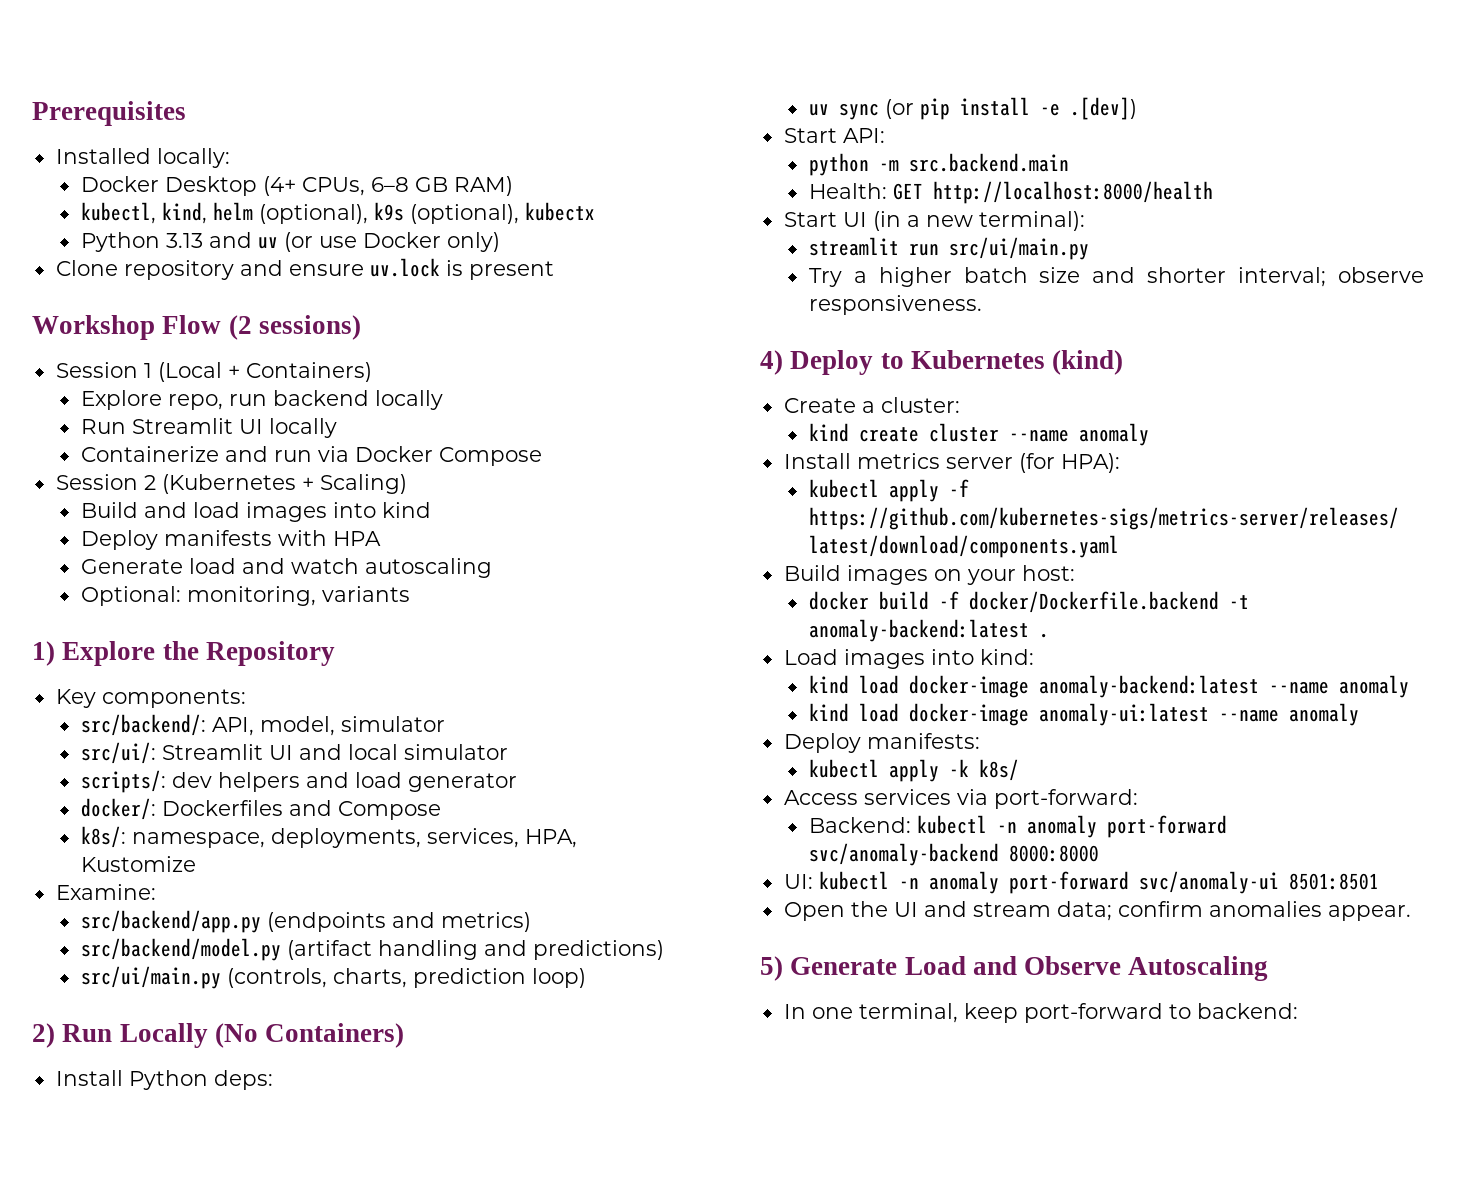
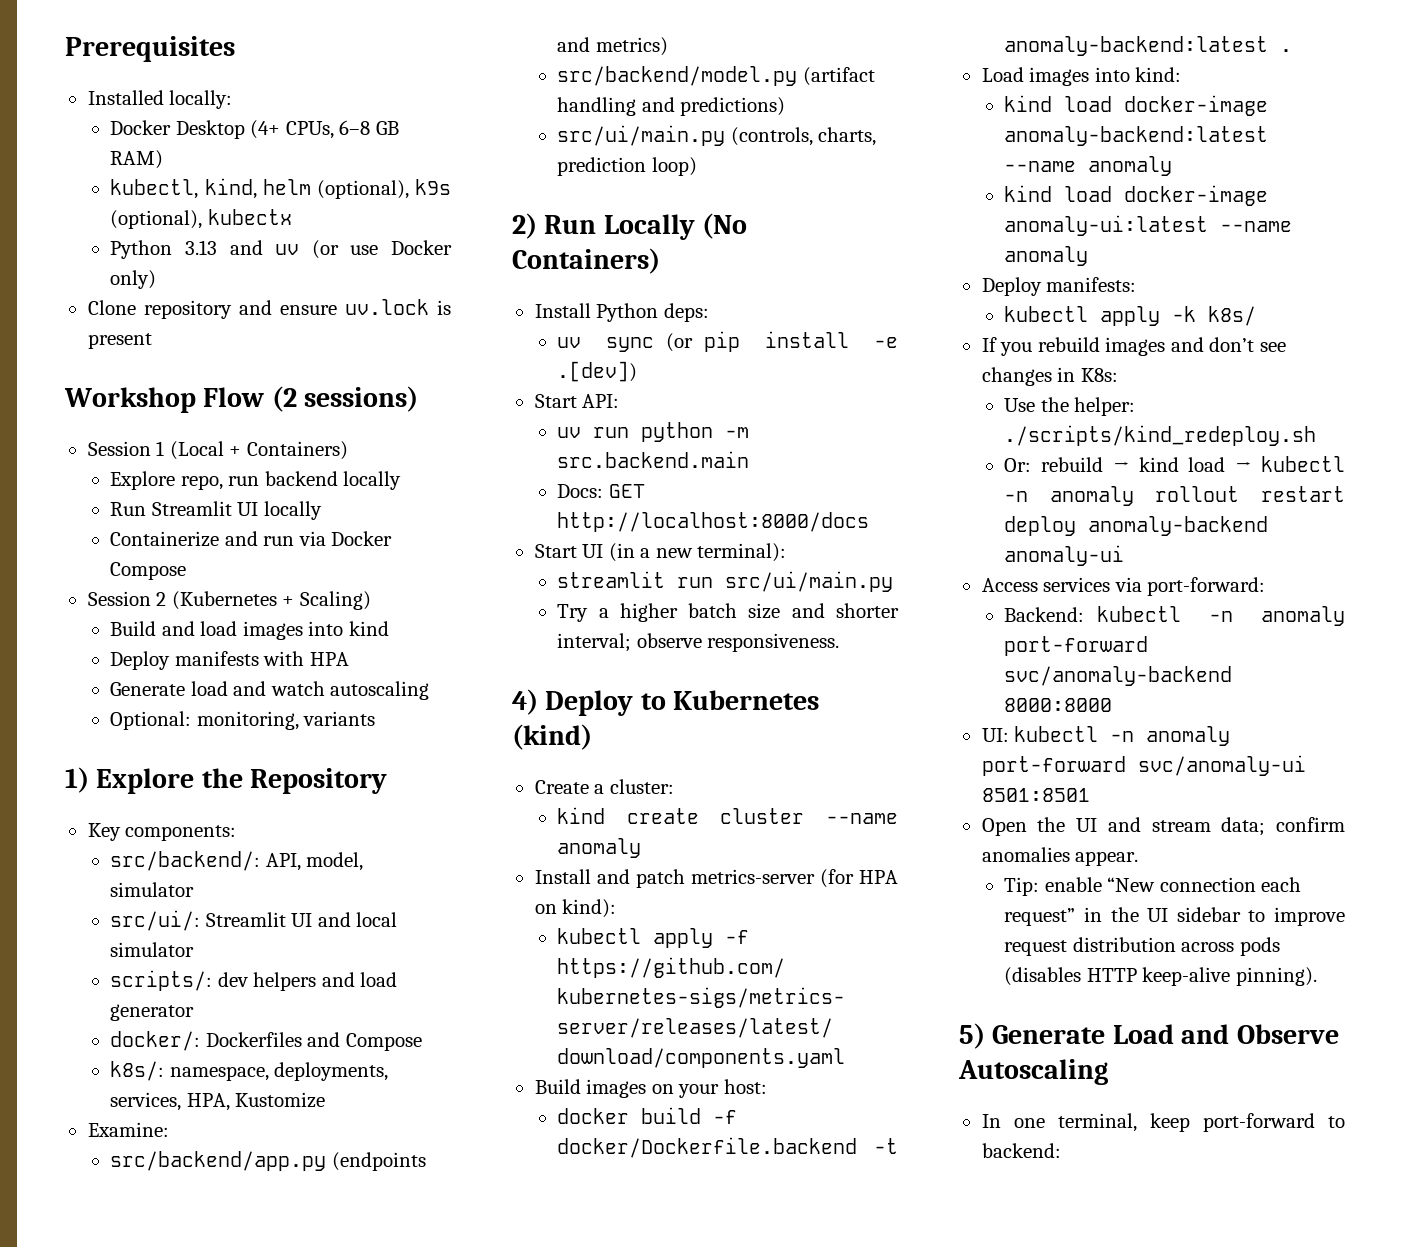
- python -m src.backend.main
+ uv run python -m src.backend.main
- Health: GET http://localhost:8000/health
+ Docs: GET http://localhost:8000/docs
- Install metrics server (for HPA):
+ Install and patch metrics-server (for HPA on kind):
+ If you rebuild images and don’t see changes in K8s:
+ Use the helper: ./scripts/kind_redeploy.sh
+ Or: rebuild → kind load → kubectl -n anomaly rollout restart deploy anomaly-backend anomaly-ui
+ Tip: enable “New connection each request” in the UI sidebar to improve request distribution across pods (disables HTTP keep-alive pinning).

